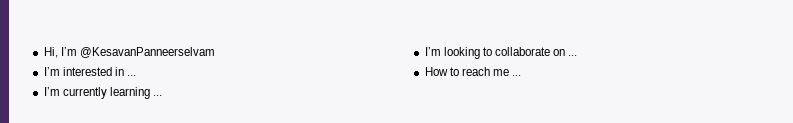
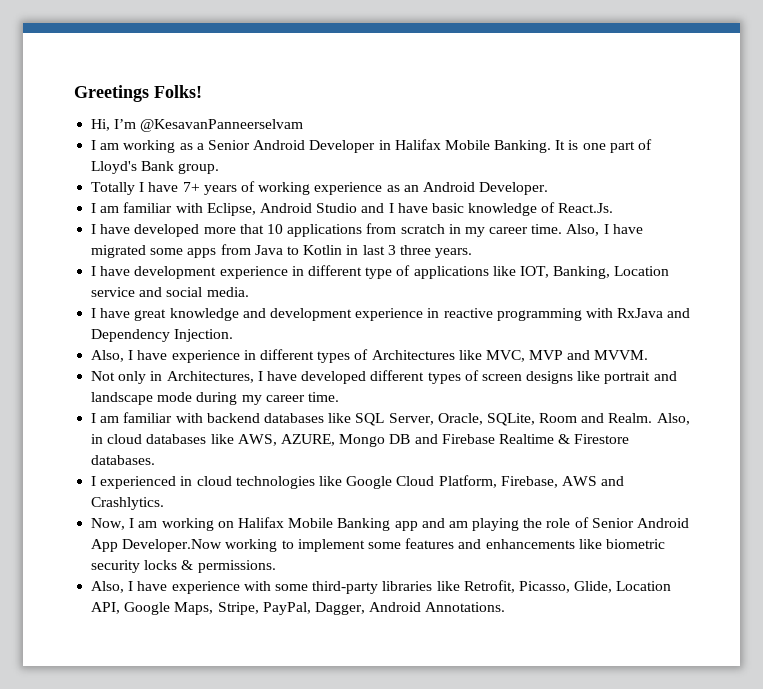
+ Greetings Folks!
- I’m interested in ...
- I’m currently learning ...
- I’m looking to collaborate on ...
- How to reach me ...
+ I am working as a Senior Android Developer in Halifax Mobile Banking. It is one part of Lloyd's Bank group.
+ Totally I have 7+ years of working experience as an Android Developer.
+ I am familiar with Eclipse, Android Studio and I have basic knowledge of React.Js.
+ I have developed more that 10 applications from scratch in my career time. Also, I have migrated some apps from Java to Kotlin in last 3 three years.
+ I have development experience in different type of applications like IOT, Banking, Location service and social media.
+ I have great knowledge and development experience in reactive programming with RxJava and Dependency Injection.
+ Also, I have experience in different types of Architectures like MVC, MVP and MVVM.
+ Not only in Architectures, I have developed different types of screen designs like portrait and landscape mode during my career time.
+ I am familiar with backend databases like SQL Server, Oracle, SQLite, Room and Realm. Also, in cloud databases like AWS, AZURE, Mongo DB and Firebase Realtime & Firestore databases.
+ I experienced in cloud technologies like Google Cloud Platform, Firebase, AWS and Crashlytics.
+ Now, I am working on Halifax Mobile Banking app and am playing the role of Senior Android App Developer.Now working to implement some features and enhancements like biometric security locks & permissions.
+ Also, I have experience with some third-party libraries like Retrofit, Picasso, Glide, Location API, Google Maps, Stripe, PayPal, Dagger, Android Annotations.

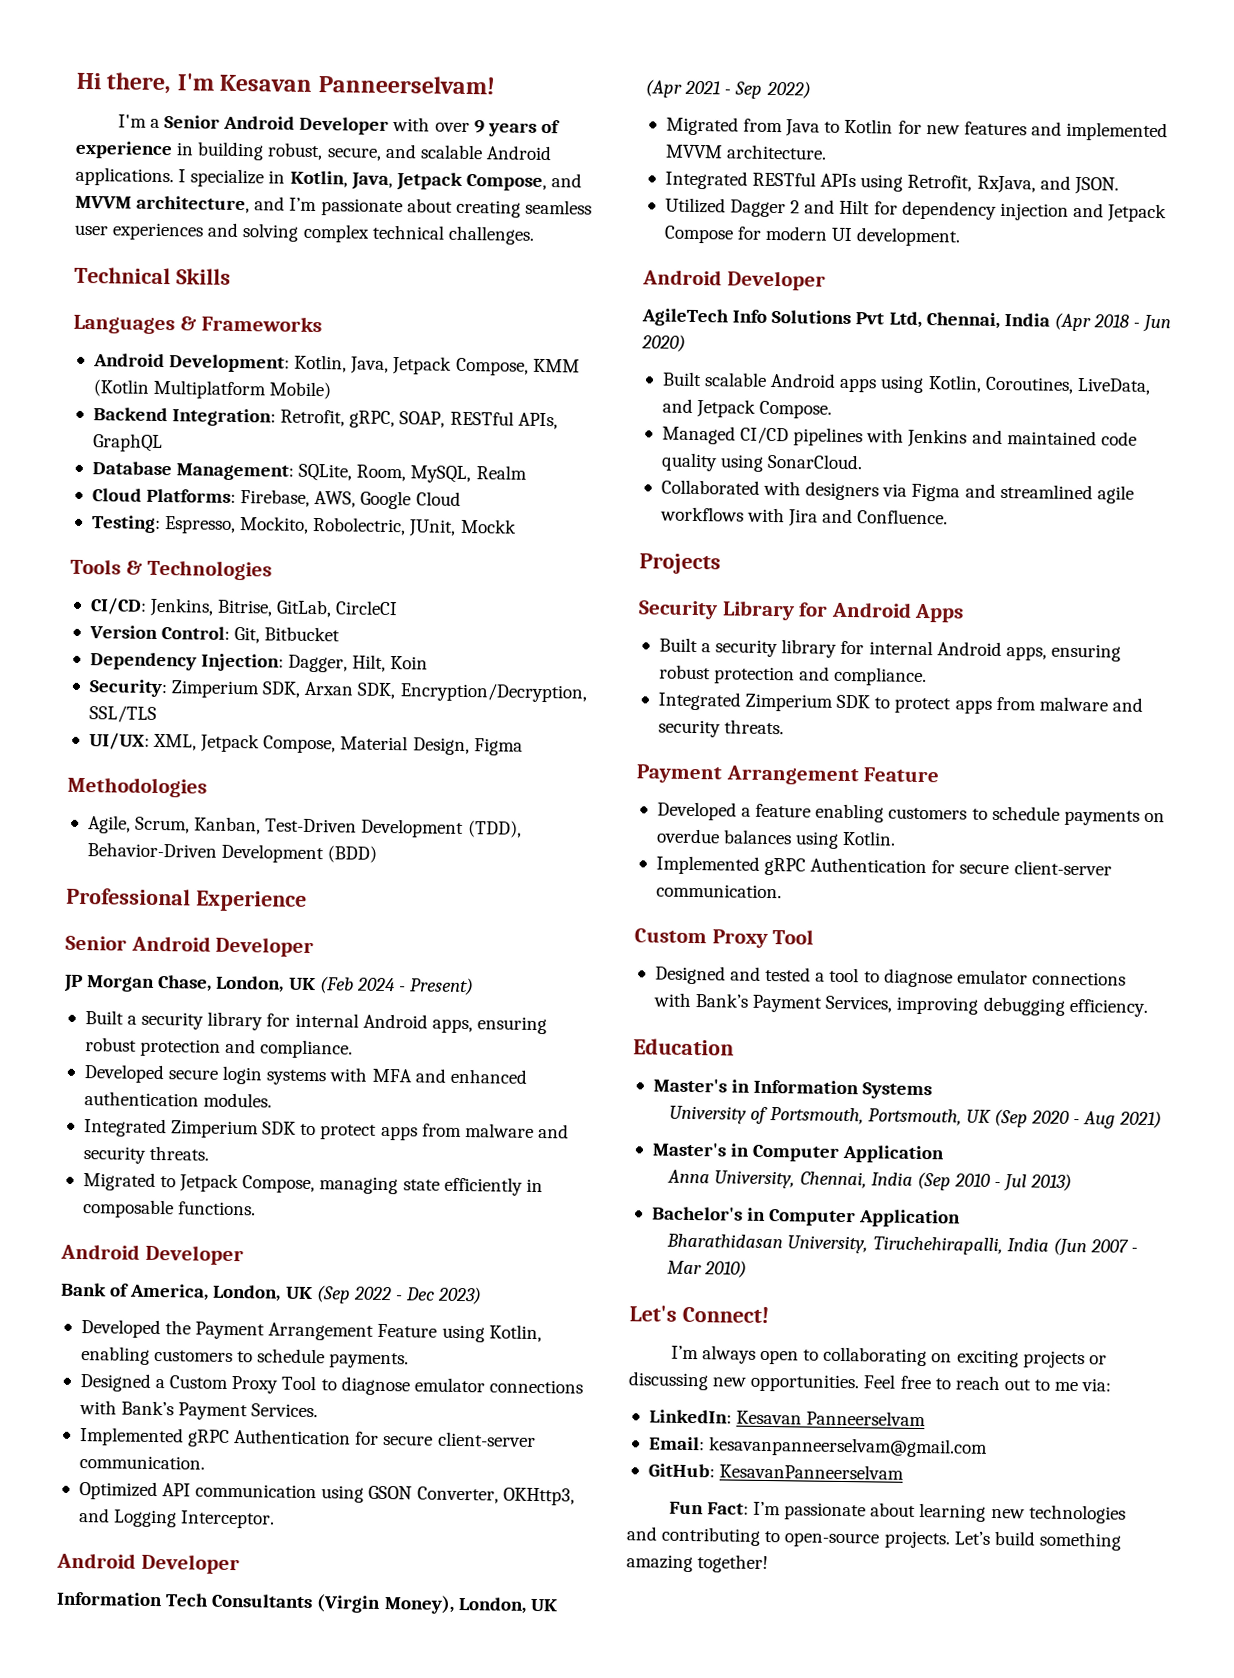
- Greetings Folks!
- Hi, I’m @KesavanPanneerselvam
- I am working as a Senior Android Developer in Halifax Mobile Banking. It is one part of Lloyd's Bank group.
- Totally I have 7+ years of working experience as an Android Developer.
- I am familiar with Eclipse, Android Studio and I have basic knowledge of React.Js.
- I have developed more that 10 applications from scratch in my career time. Also, I have migrated some apps from Java to Kotlin in last 3 three years.
- I have development experience in different type of applications like IOT, Banking, Location service and social media.
- I have great knowledge and development experience in reactive programming with RxJava and Dependency Injection.
- Also, I have experience in different types of Architectures like MVC, MVP and MVVM.
- Not only in Architectures, I have developed different types of screen designs like portrait and landscape mode during my career time.
- I am familiar with backend databases like SQL Server, Oracle, SQLite, Room and Realm. Also, in cloud databases like AWS, AZURE, Mongo DB and Firebase Realtime & Firestore databases.
- I experienced in cloud technologies like Google Cloud Platform, Firebase, AWS and Crashlytics.
- Now, I am working on Halifax Mobile Banking app and am playing the role of Senior Android App Developer.Now working to implement some features and enhancements like biometric security locks & permissions.
- Also, I have experience with some third-party libraries like Retrofit, Picasso, Glide, Location API, Google Maps, Stripe, PayPal, Dagger, Android Annotations.
+ Hi there, I'm Kesavan Panneerselvam!
+ I'm a Senior Android Developer with over 9 years of experience in building robust, secure, and scalable Android applications. I specialize in Kotlin, Java, Jetpack Compose, and MVVM architecture, and I’m passionate about creating seamless user experiences and solving complex technical challenges.
+ Technical Skills
+ Languages & Frameworks
+ Android Development: Kotlin, Java, Jetpack Compose, KMM (Kotlin Multiplatform Mobile)
+ Backend Integration: Retrofit, gRPC, SOAP, RESTful APIs, GraphQL
+ Database Management: SQLite, Room, MySQL, Realm
+ Cloud Platforms: Firebase, AWS, Google Cloud
+ Testing: Espresso, Mockito, Robolectric, JUnit, Mockk
+ Tools & Technologies
+ CI/CD: Jenkins, Bitrise, GitLab, CircleCI
+ Version Control: Git, Bitbucket
+ Dependency Injection: Dagger, Hilt, Koin
+ Security: Zimperium SDK, Arxan SDK, Encryption/Decryption, SSL/TLS
+ UI/UX: XML, Jetpack Compose, Material Design, Figma
+ Methodologies
+ Agile, Scrum, Kanban, Test-Driven Development (TDD), Behavior-Driven Development (BDD)
+ Professional Experience
+ Senior Android Developer
+ JP Morgan Chase, London, UK (Feb 2024 - Present)
+ Built a security library for internal Android apps, ensuring robust protection and compliance.
+ Developed secure login systems with MFA and enhanced authentication modules.
+ Integrated Zimperium SDK to protect apps from malware and security threats.
+ Migrated to Jetpack Compose, managing state efficiently in composable functions.
+ Android Developer
+ Bank of America, London, UK (Sep 2022 - Dec 2023)
+ Developed the Payment Arrangement Feature using Kotlin, enabling customers to schedule payments.
+ Designed a Custom Proxy Tool to diagnose emulator connections with Bank’s Payment Services.
+ Implemented gRPC Authentication for secure client-server communication.
+ Optimized API communication using GSON Converter, OKHttp3, and Logging Interceptor.
+ Android Developer
+ Information Tech Consultants (Virgin Money), London, UK (Apr 2021 - Sep 2022)
+ Migrated from Java to Kotlin for new features and implemented MVVM architecture.
+ Integrated RESTful APIs using Retrofit, RxJava, and JSON.
+ Utilized Dagger 2 and Hilt for dependency injection and Jetpack Compose for modern UI development.
+ Android Developer
+ AgileTech Info Solutions Pvt Ltd, Chennai, India (Apr 2018 - Jun 2020)
+ Built scalable Android apps using Kotlin, Coroutines, LiveData, and Jetpack Compose.
+ Managed CI/CD pipelines with Jenkins and maintained code quality using SonarCloud.
+ Collaborated with designers via Figma and streamlined agile workflows with Jira and Confluence.
+ Projects
+ Security Library for Android Apps
+ Built a security library for internal Android apps, ensuring robust protection and compliance.
+ Integrated Zimperium SDK to protect apps from malware and security threats.
+ Payment Arrangement Feature
+ Developed a feature enabling customers to schedule payments on overdue balances using Kotlin.
+ Implemented gRPC Authentication for secure client-server communication.
+ Custom Proxy Tool
+ Designed and tested a tool to diagnose emulator connections with Bank’s Payment Services, improving debugging efficiency.
+ Education
+ Master's in Information Systems
+ University of Portsmouth, Portsmouth, UK (Sep 2020 - Aug 2021)
+ Master's in Computer Application
+ Anna University, Chennai, India (Sep 2010 - Jul 2013)
+ Bachelor's in Computer Application
+ Bharathidasan University, Tiruchehirapalli, India (Jun 2007 - Mar 2010)
+ Let's Connect!
+ I’m always open to collaborating on exciting projects or discussing new opportunities. Feel free to reach out to me via:
+ LinkedIn: Kesavan Panneerselvam
+ Email: kesavanpanneerselvam@gmail.com
+ GitHub: KesavanPanneerselvam
+ Fun Fact: I’m passionate about learning new technologies and contributing to open-source projects. Let’s build something amazing together!

